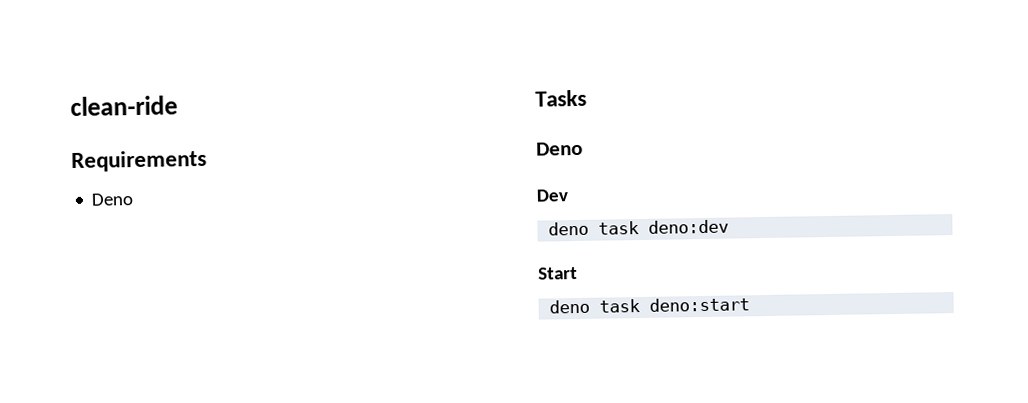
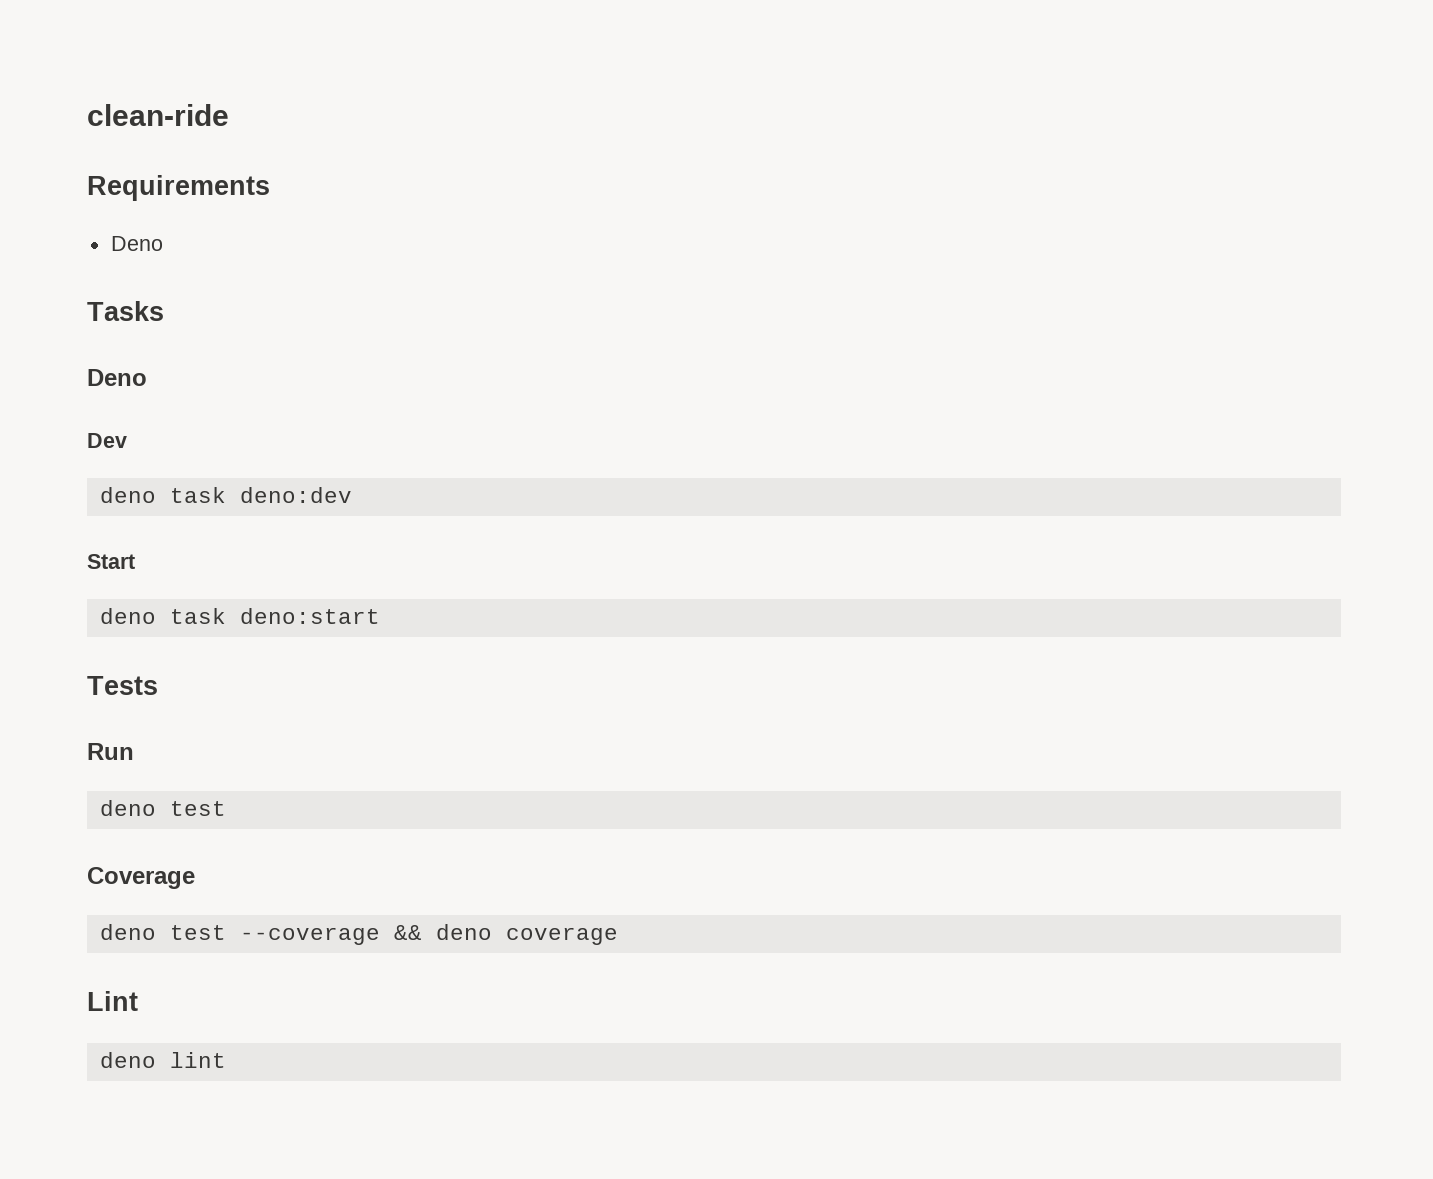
+ Tests
+ Run
+ deno test
+ Coverage
+ deno test --coverage && deno coverage
+ Lint
+ deno lint

